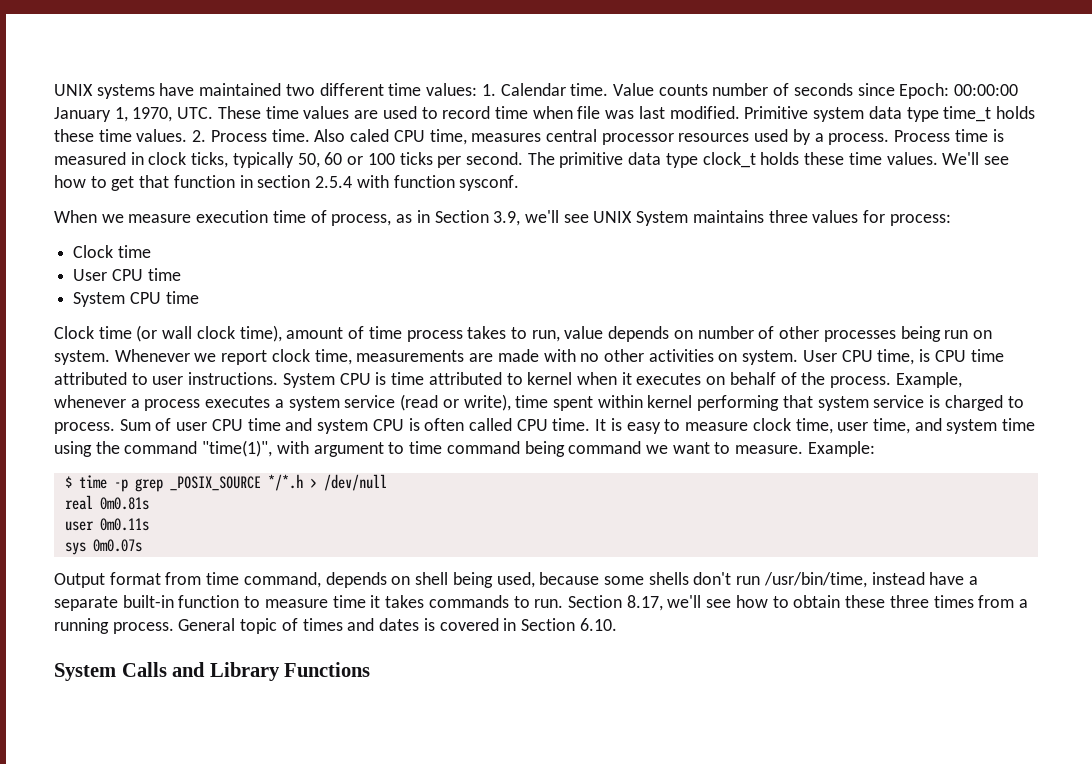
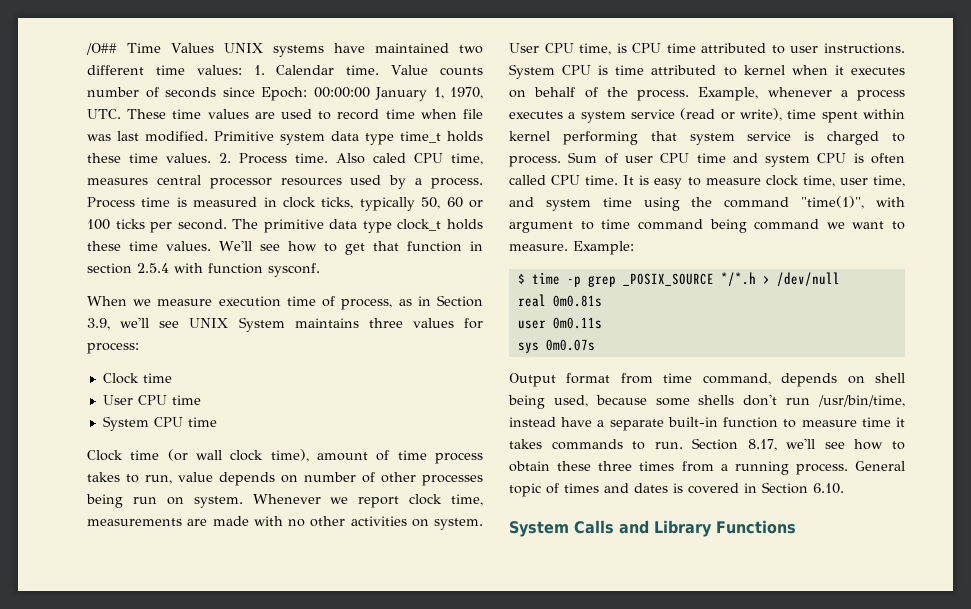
- UNIX systems have maintained two different time values: 1. Calendar time.
+ /O## Time Values UNIX systems have maintained two different time values: 1. Calendar time.

